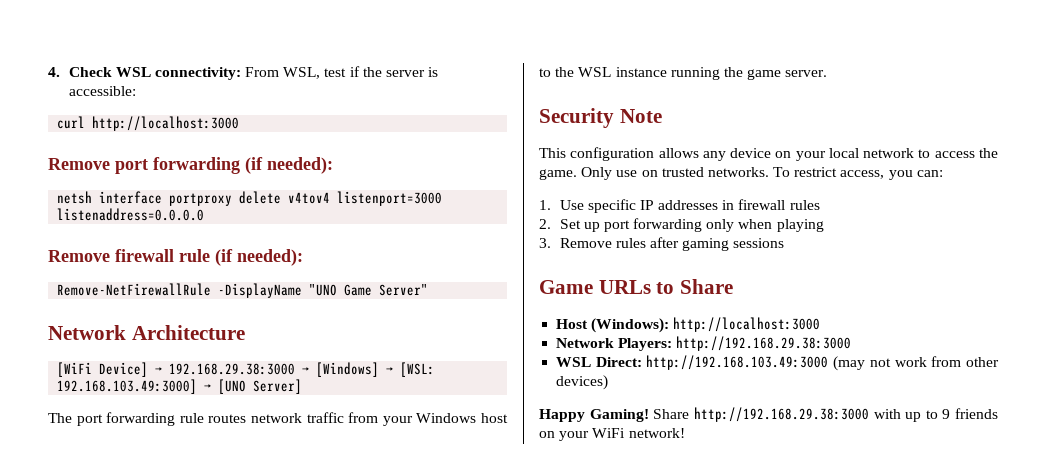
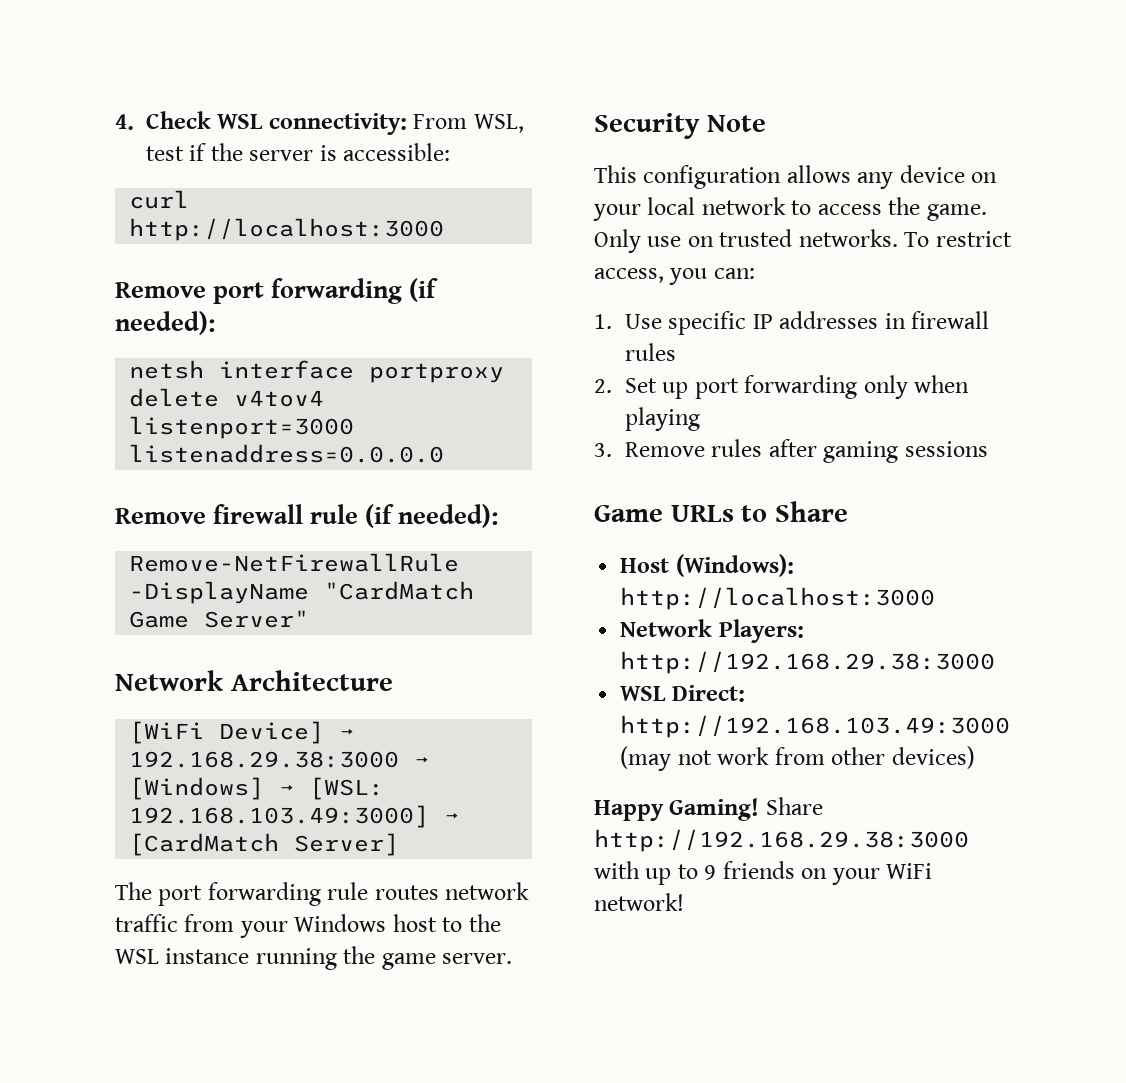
- Remove-NetFirewallRule -DisplayName "UNO Game Server"
+ Remove-NetFirewallRule -DisplayName "CardMatch Game Server"
- [WiFi Device] → 192.168.29.38:3000 → [Windows] → [WSL: 192.168.103.49:3000] → [UNO Server]
+ [WiFi Device] → 192.168.29.38:3000 → [Windows] → [WSL: 192.168.103.49:3000] → [CardMatch Server]

